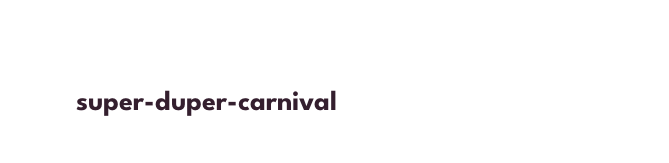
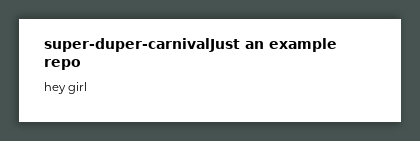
- super-duper-carnival
+ super-duper-carnivalJust an example repo
+ hey girl

